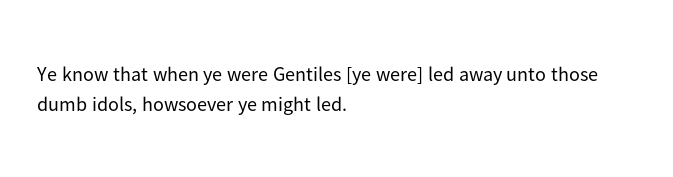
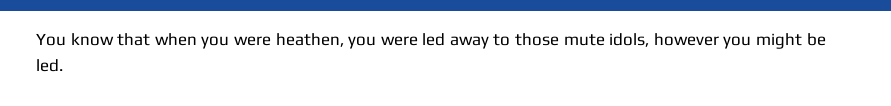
- Ye know that when ye were Gentiles [ye were] led away unto those dumb idols, howsoever ye might led.
+ You know that when you were heathen, you were led away to those mute idols, however you might be led.

